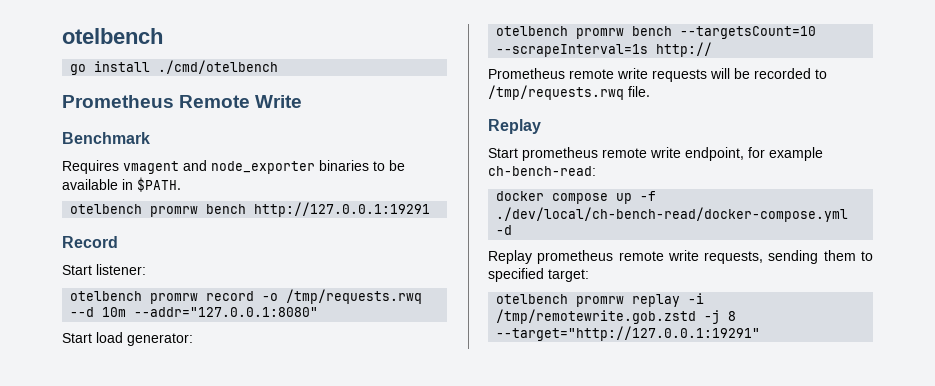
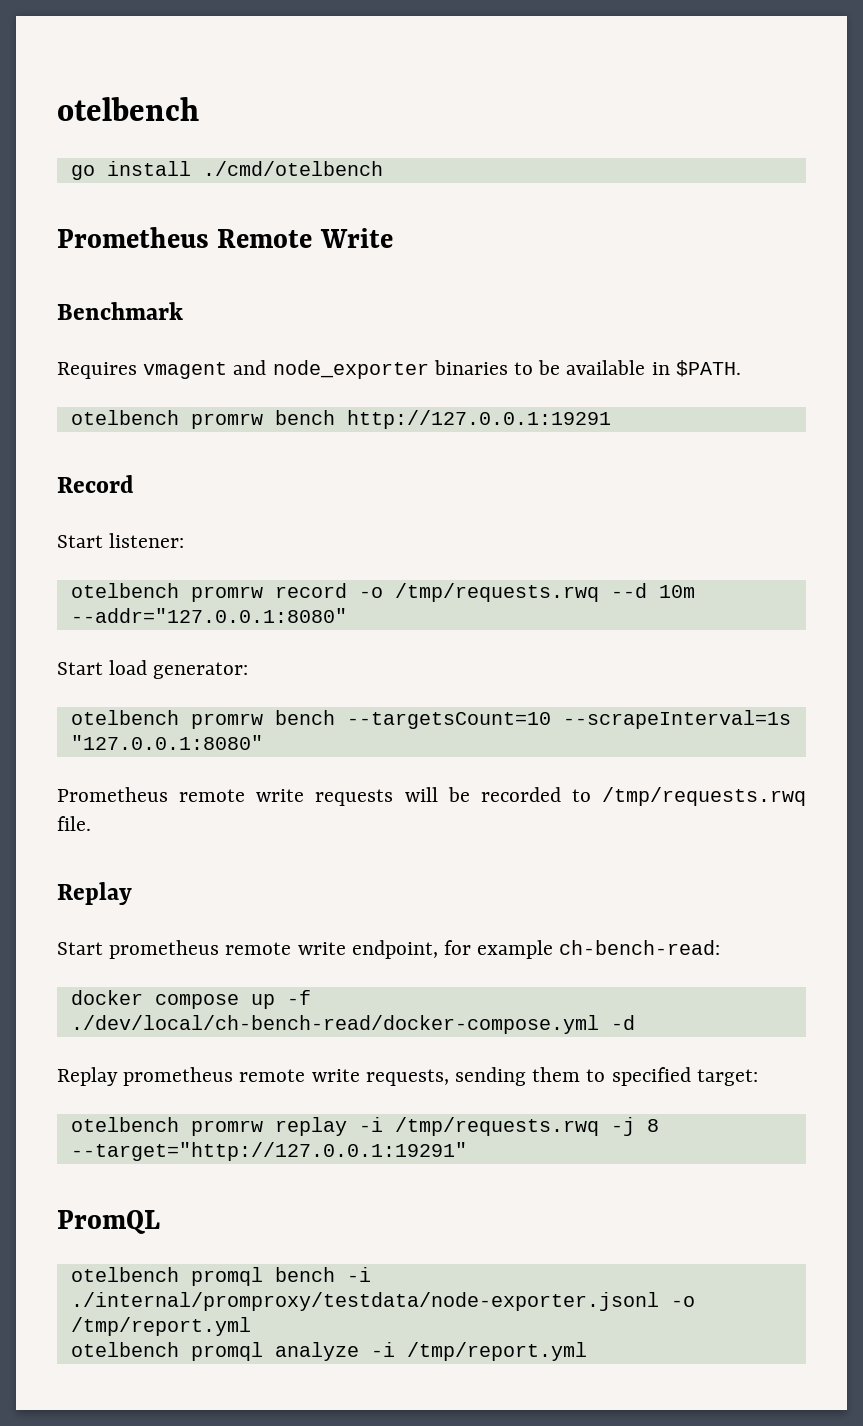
- otelbench promrw bench --targetsCount=10 --scrapeInterval=1s http://
+ otelbench promrw bench --targetsCount=10 --scrapeInterval=1s "127.0.0.1:8080"
- otelbench promrw replay -i /tmp/remotewrite.gob.zstd -j 8 --target="http://127.0.0.1:19291"
+ otelbench promrw replay -i /tmp/requests.rwq -j 8 --target="http://127.0.0.1:19291"
+ PromQL
+ otelbench promql bench -i ./internal/promproxy/testdata/node-exporter.jsonl -o /tmp/report.yml
+ otelbench promql analyze -i /tmp/report.yml

